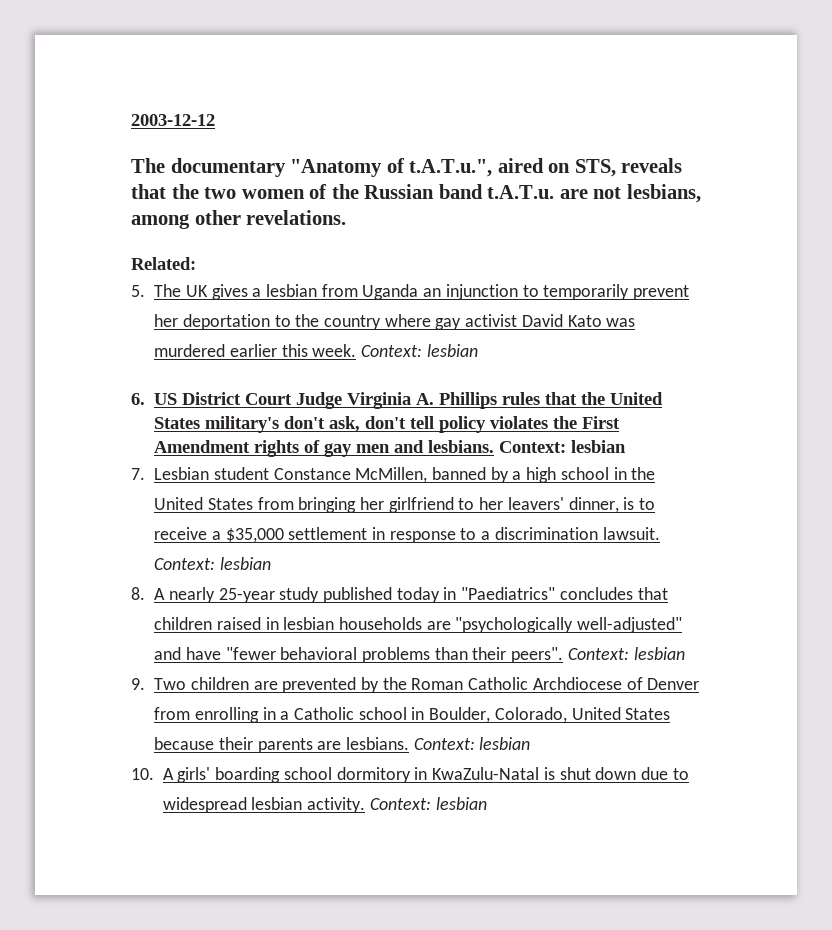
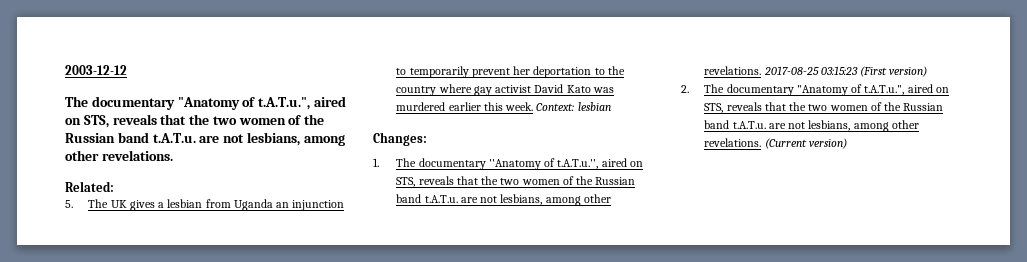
- 6. US District Court Judge Virginia A. Phillips rules that the United States military's don't ask, don't tell policy violates the First Amendment rights of gay men and lesbians. Context: lesbian
- 7. Lesbian student Constance McMillen, banned by a high school in the United States from bringing her girlfriend to her leavers' dinner, is to receive a $35,000 settlement in response to a discrimination lawsuit. Context: lesbian
- 8. A nearly 25-year study published today in "Paediatrics" concludes that children raised in lesbian households are "psychologically well-adjusted" and have "fewer behavioral problems than their peers". Context: lesbian
- 9. Two children are prevented by the Roman Catholic Archdiocese of Denver from enrolling in a Catholic school in Boulder, Colorado, United States because their parents are lesbians. Context: lesbian
- 10. A girls' boarding school dormitory in KwaZulu-Natal is shut down due to widespread lesbian activity. Context: lesbian
+ Changes:
+ 1. The documentary ''Anatomy of t.A.T.u.'', aired on STS, reveals that the two women of the Russian band t.A.T.u. are not lesbians, among other revelations. 2017-08-25 03:15:23 (First version)
+ 2. The documentary "Anatomy of t.A.T.u.", aired on STS, reveals that the two women of the Russian band t.A.T.u. are not lesbians, among other revelations. (Current version)

